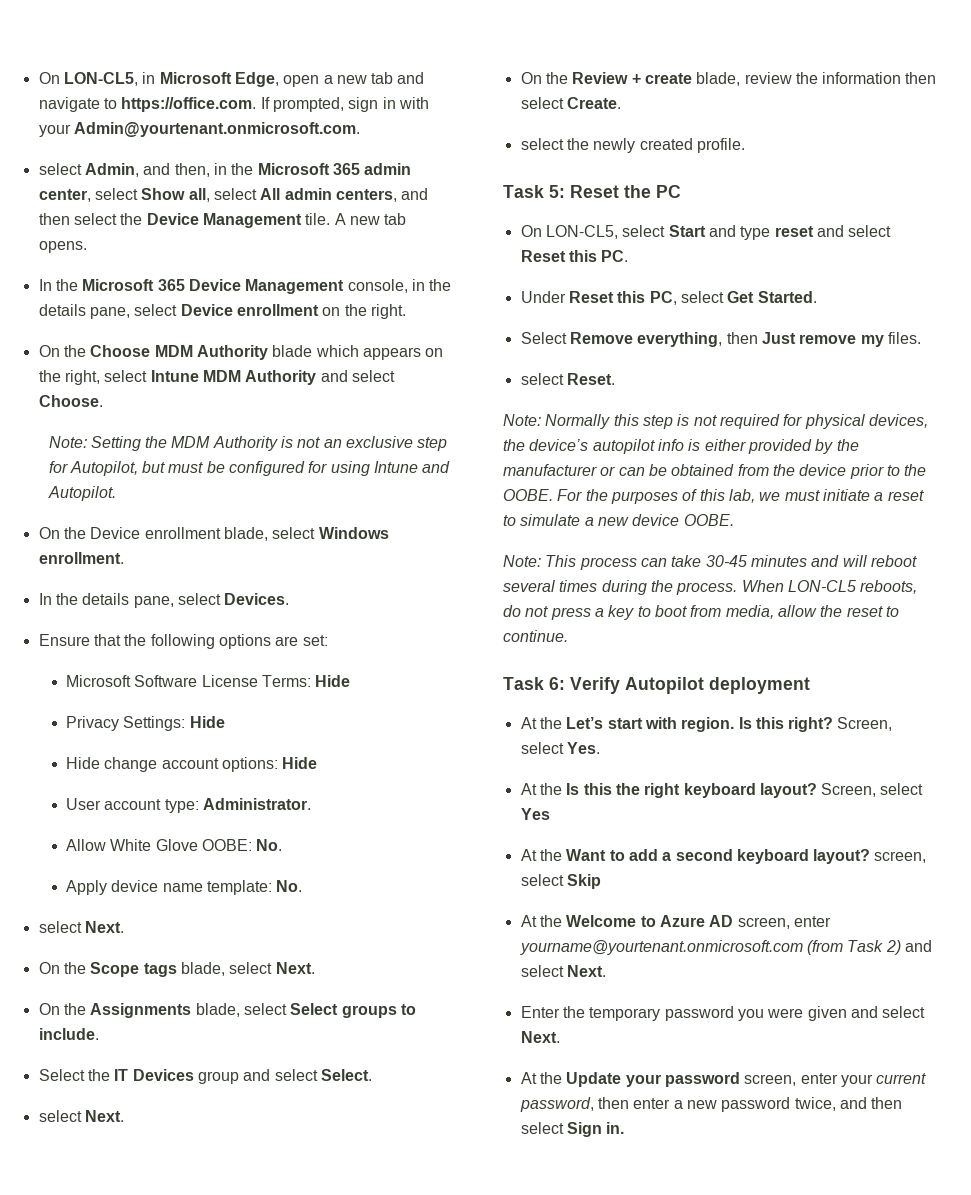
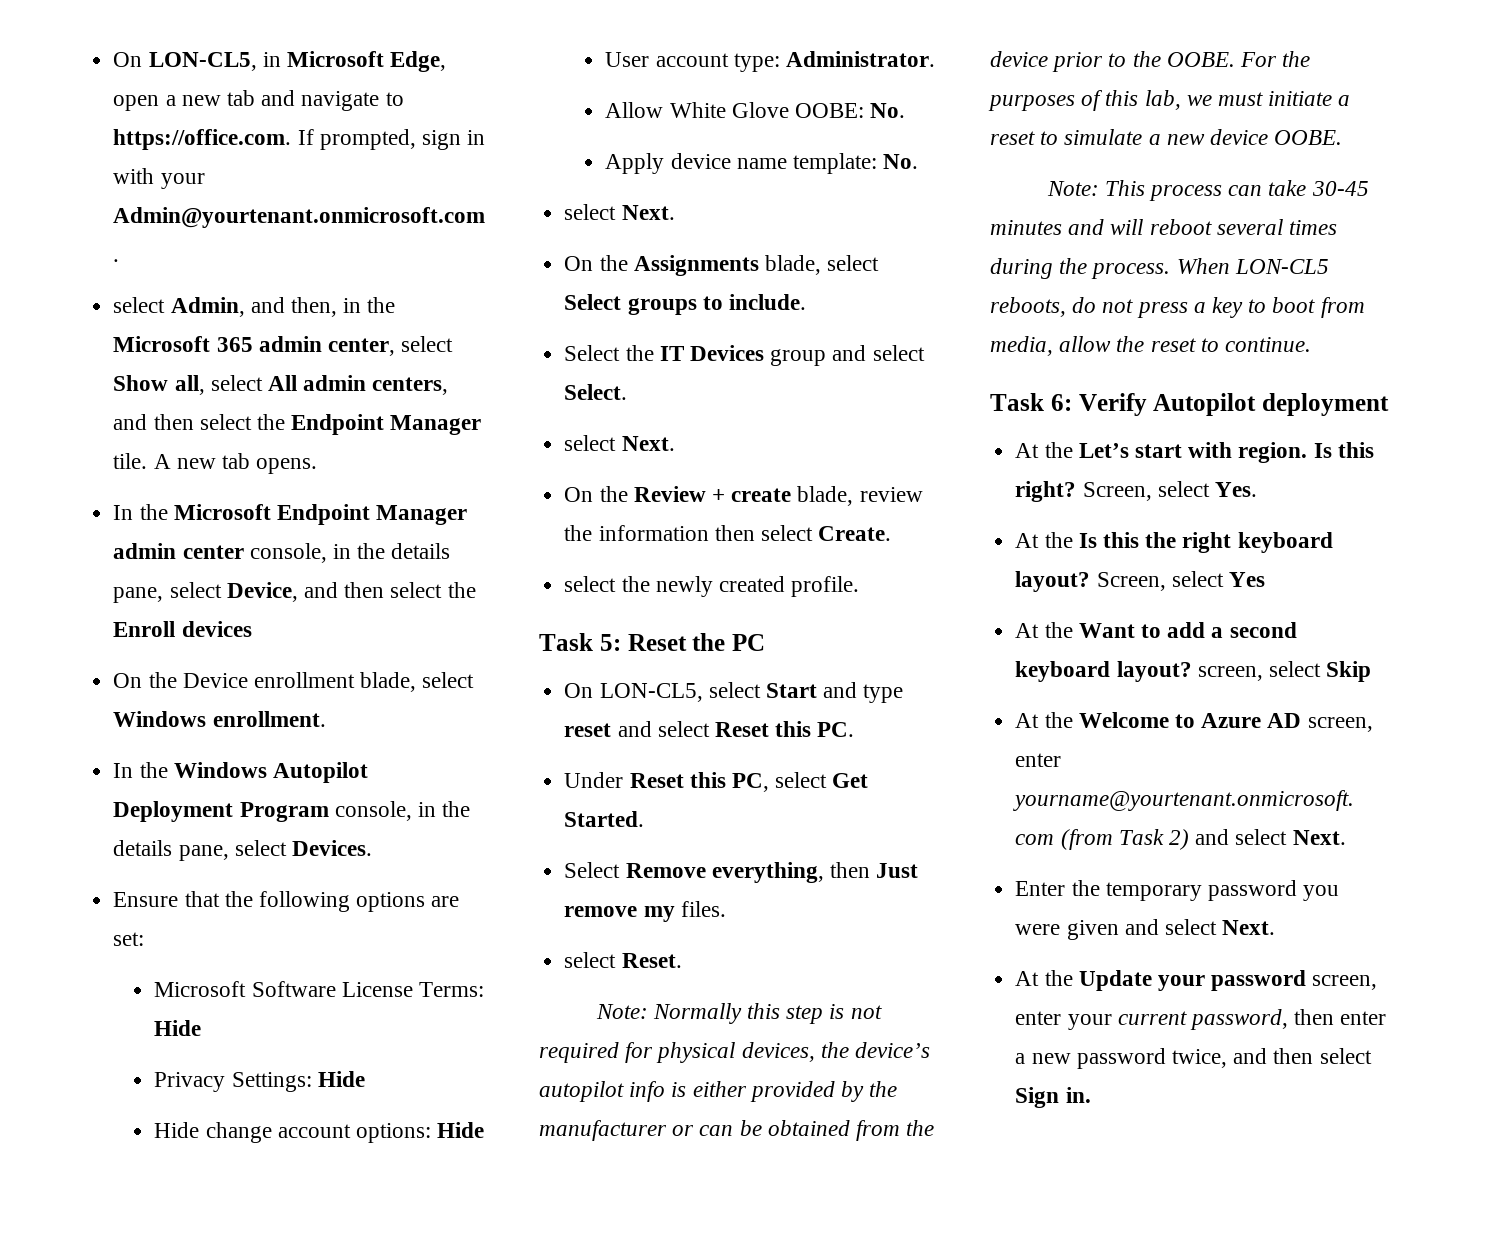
- select Admin, and then, in the Microsoft 365 admin center, select Show all, select All admin centers, and then select the Device Management tile.
+ select Admin, and then, in the Microsoft 365 admin center, select Show all, select All admin centers, and then select the Endpoint Manager tile.
- In the Microsoft 365 Device Management console, in the details pane, select Device enrollment on the right.
- On the Choose MDM Authority blade which appears on the right, select Intune MDM Authority and select Choose.
- Note: Setting the MDM Authority is not an exclusive step for Autopilot, but must be configured for using Intune and Autopilot.
+ In the Microsoft Endpoint Manager admin center console, in the details pane, select Device, and then select the Enroll devices
- In the details pane, select Devices.
+ In the Windows Autopilot Deployment Program console, in the details pane, select Devices.
- On the Scope tags blade, select Next.

